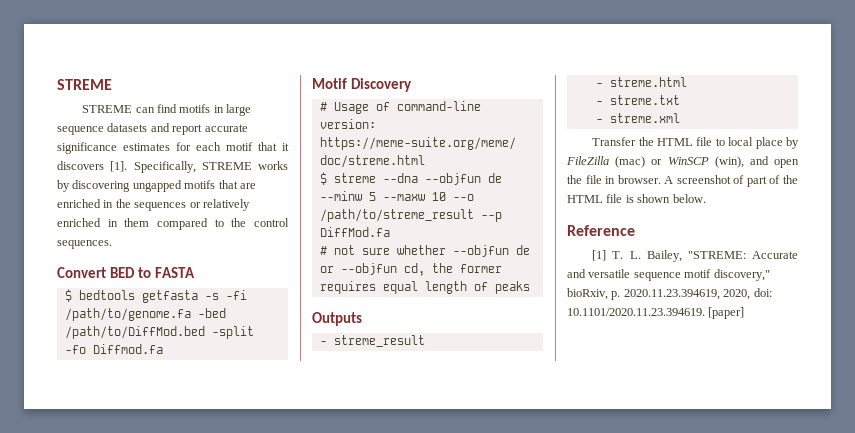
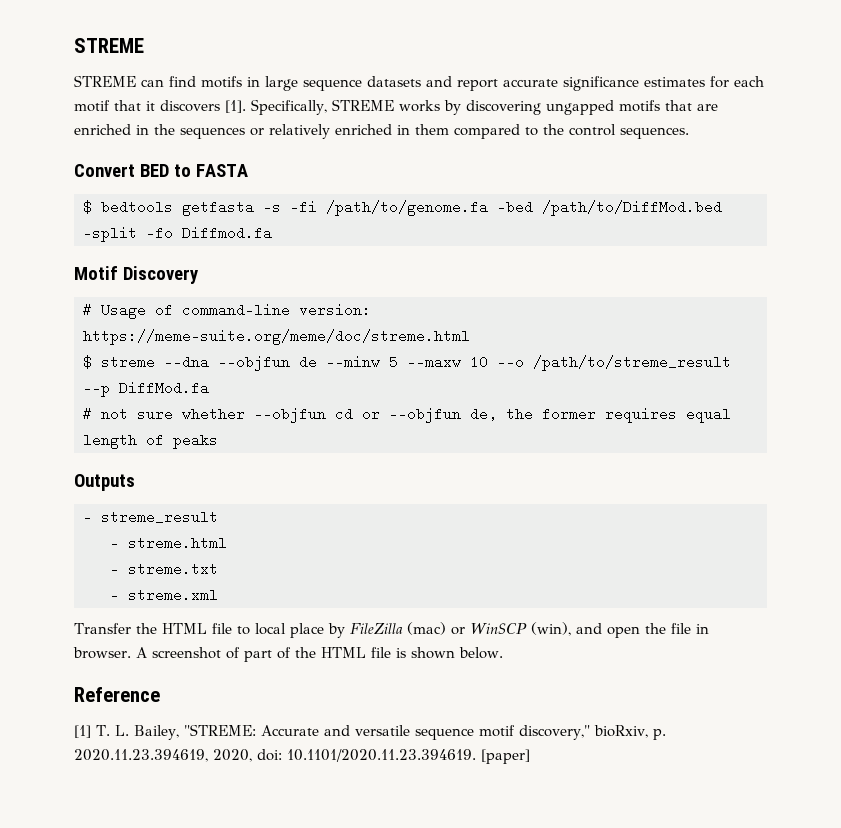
- # not sure whether --objfun de or --objfun cd, the former requires equal length of peaks
+ # not sure whether --objfun cd or --objfun de, the former requires equal length of peaks

